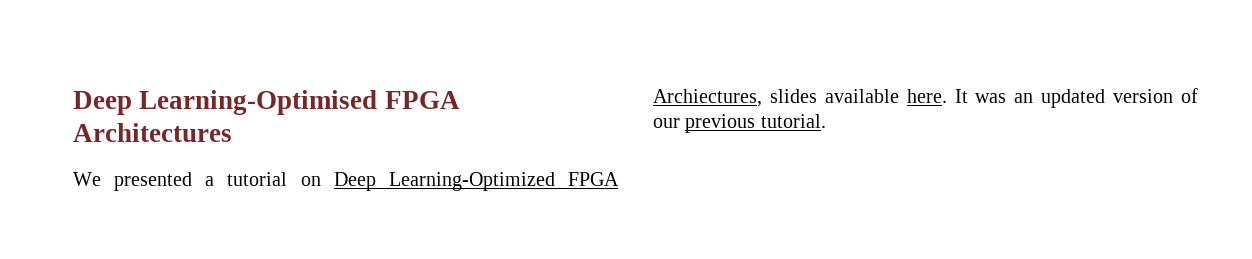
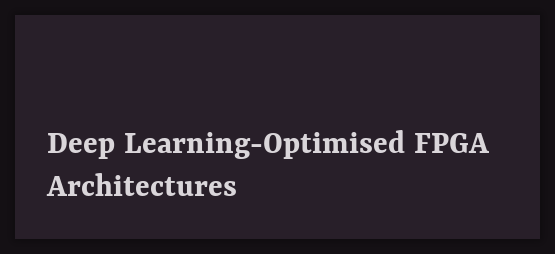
- We presented a tutorial on Deep Learning-Optimized FPGA Archiectures, slides available here. It was an updated version of our previous tutorial.

